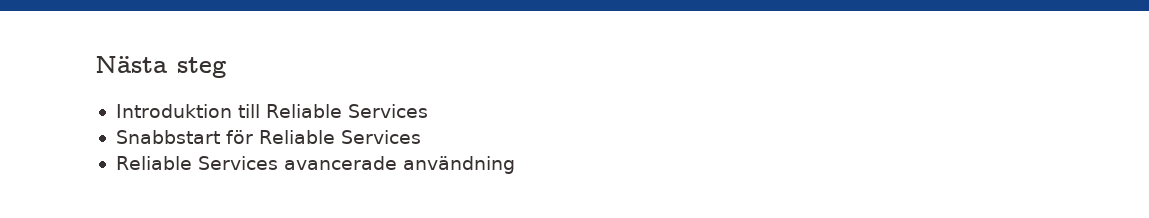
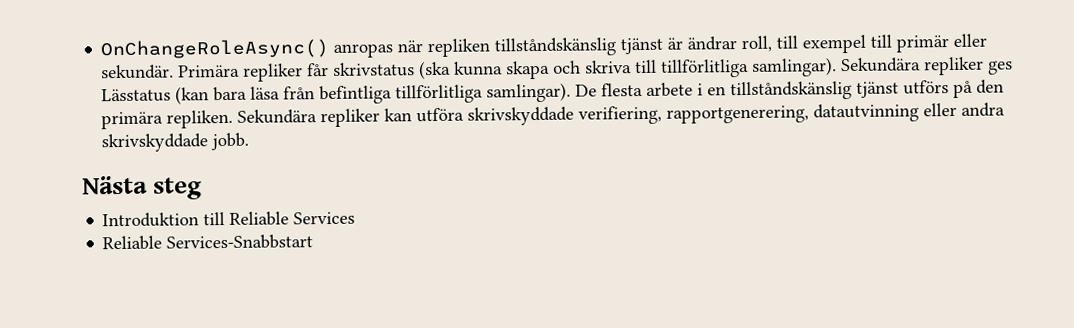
+ OnChangeRoleAsync() anropas när repliken tillståndskänslig tjänst är ändrar roll, till exempel till primär eller sekundär. Primära repliker får skrivstatus (ska kunna skapa och skriva till tillförlitliga samlingar). Sekundära repliker ges Lässtatus (kan bara läsa från befintliga tillförlitliga samlingar). De flesta arbete i en tillståndskänslig tjänst utförs på den primära repliken. Sekundära repliker kan utföra skrivskyddade verifiering, rapportgenerering, datautvinning eller andra skrivskyddade jobb.
- Snabbstart för Reliable Services
- Reliable Services avancerade användning
+ Reliable Services-Snabbstart

